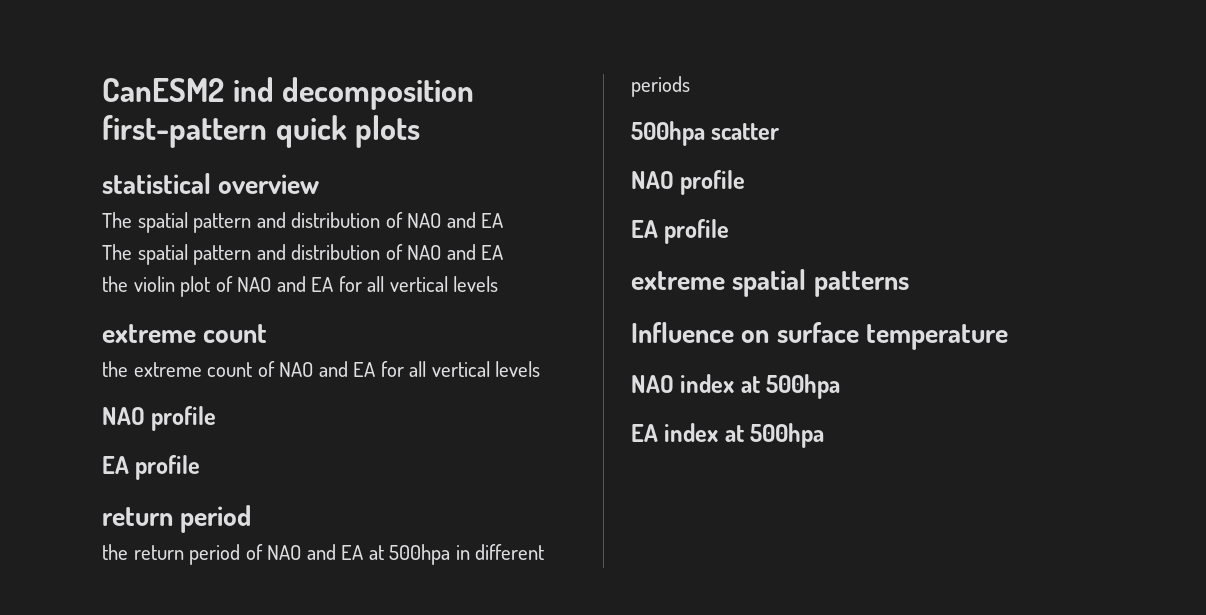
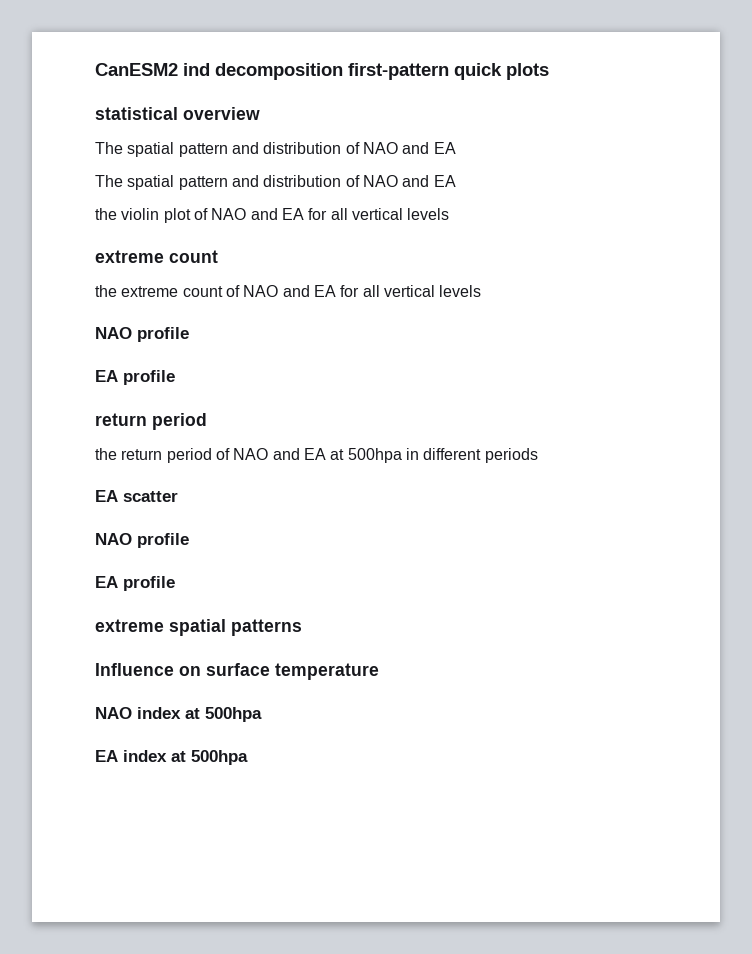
- 500hpa scatter
+ EA scatter

